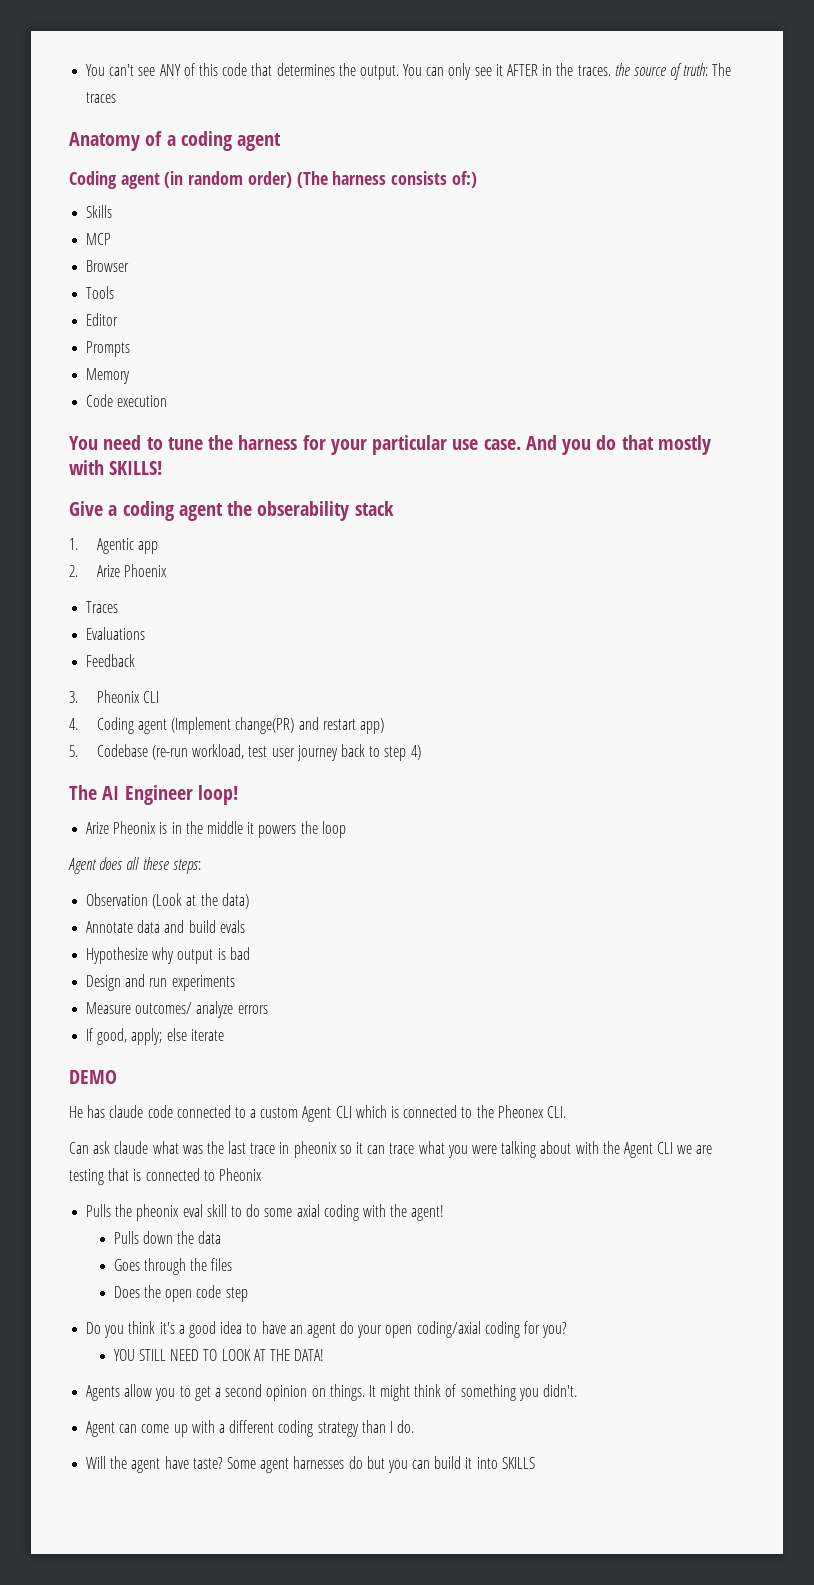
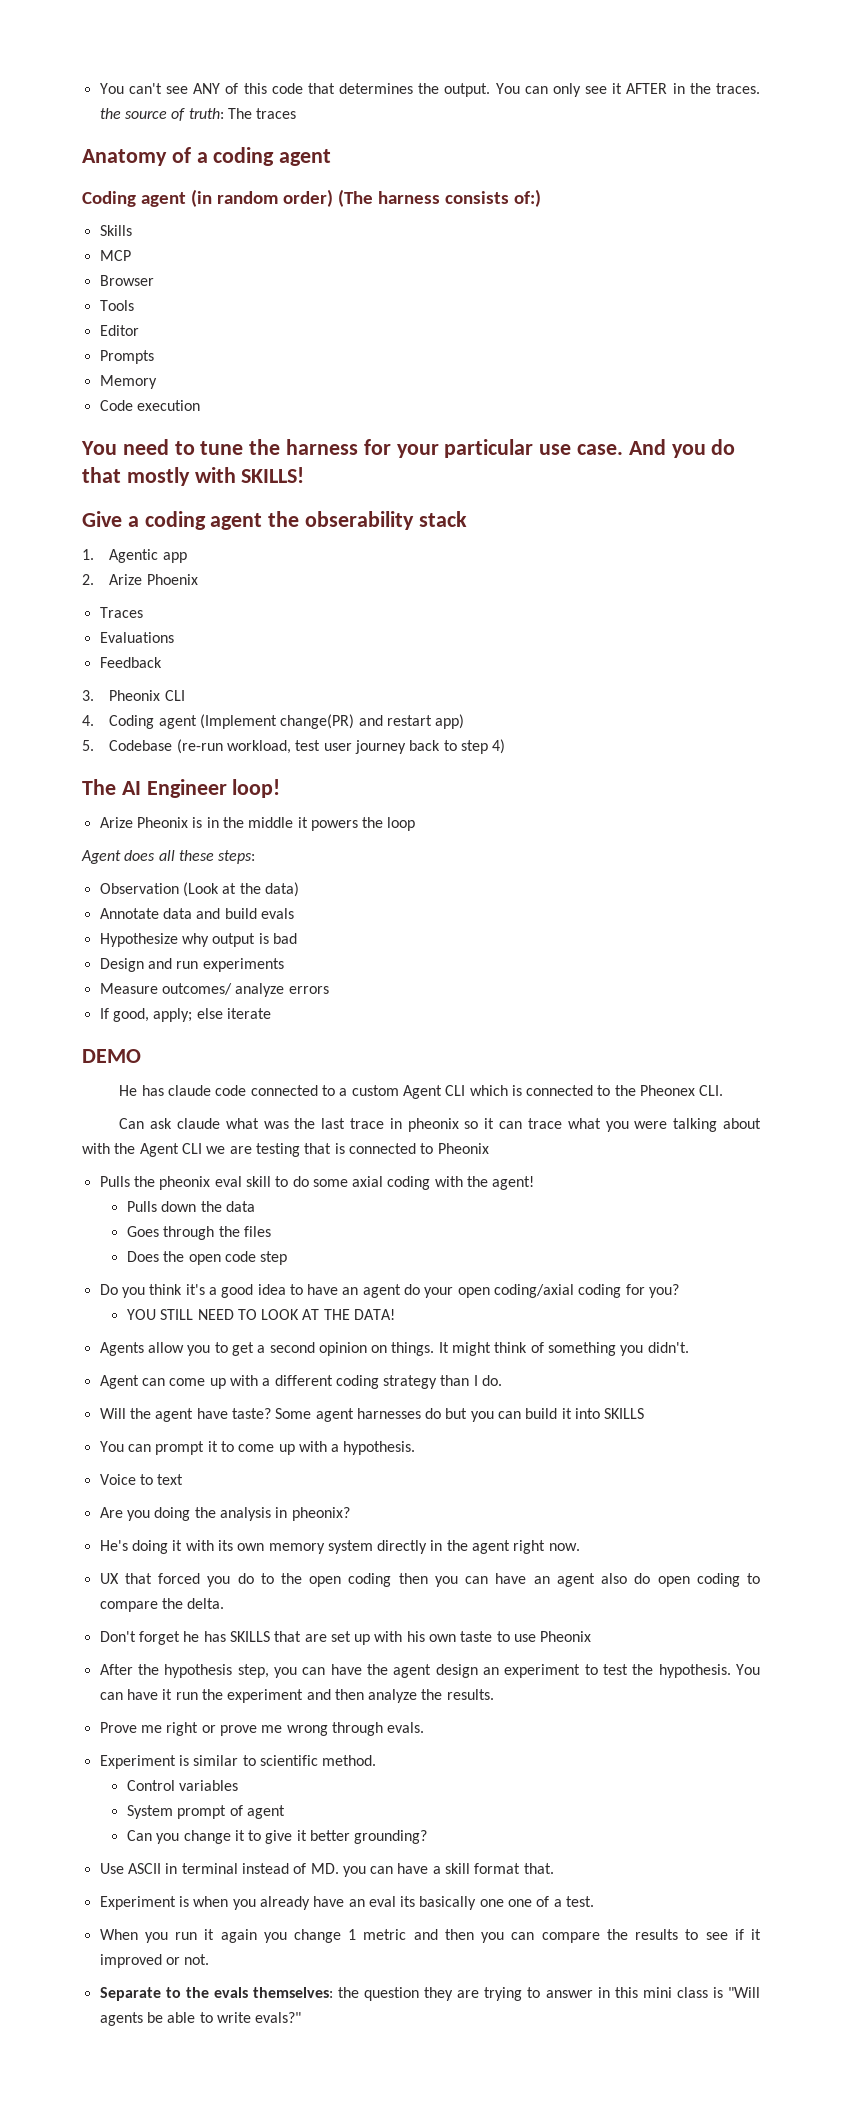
+ You can prompt it to come up with a hypothesis.
+ Voice to text
+ Are you doing the analysis in pheonix?
+ He's doing it with its own memory system directly in the agent right now.
+ UX that forced you do to the open coding then you can have an agent also do open coding to compare the delta.
+ Don't forget he has SKILLS that are set up with his own taste to use Pheonix
+ After the hypothesis step, you can have the agent design an experiment to test the hypothesis. You can have it run the experiment and then analyze the results.
+ Prove me right or prove me wrong through evals.
+ Experiment is similar to scientific method.
+ Control variables
+ System prompt of agent
+ Can you change it to give it better grounding?
+ Use ASCII in terminal instead of MD. you can have a skill format that.
+ Experiment is when you already have an eval its basically one one of a test.
+ When you run it again you change 1 metric and then you can compare the results to see if it improved or not.
+ Separate to the evals themselves: the question they are trying to answer in this mini class is "Will agents be able to write evals?"

